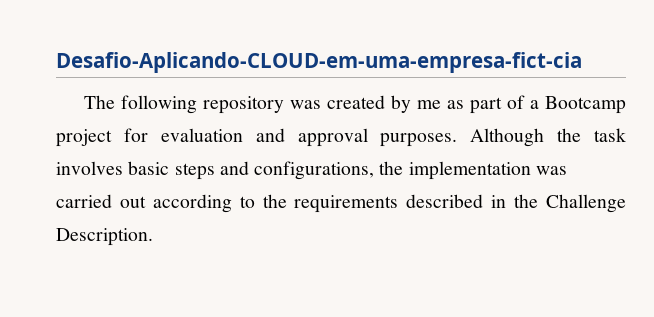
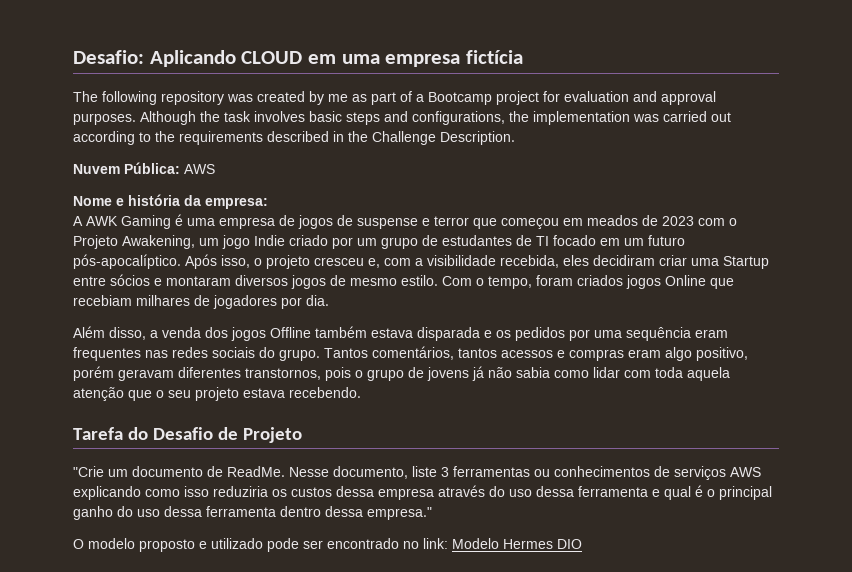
- Desafio-Aplicando-CLOUD-em-uma-empresa-fict-cia
+ Desafio: Aplicando CLOUD em uma empresa fictícia
+ Nuvem Pública: AWS
+ Nome e história da empresa:
+ A AWK Gaming é uma empresa de jogos de suspense e terror que começou em meados de 2023 com o Projeto Awakening, um jogo Indie criado por um grupo de estudantes de TI focado em um futuro pós-apocalíptico. Após isso, o projeto cresceu e, com a visibilidade recebida, eles decidiram criar uma Startup entre sócios e montaram diversos jogos de mesmo estilo. Com o tempo, foram criados jogos Online que recebiam milhares de jogadores por dia.
+ Além disso, a venda dos jogos Offline também estava disparada e os pedidos por uma sequência eram frequentes nas redes sociais do grupo. Tantos comentários, tantos acessos e compras eram algo positivo, porém geravam diferentes transtornos, pois o grupo de jovens já não sabia como lidar com toda aquela atenção que o seu projeto estava recebendo.
+ Tarefa do Desafio de Projeto
+ "Crie um documento de ReadMe. Nesse documento, liste 3 ferramentas ou conhecimentos de serviços AWS explicando como isso reduziria os custos dessa empresa através do uso dessa ferramenta e qual é o principal ganho do uso dessa ferramenta dentro dessa empresa."
+ O modelo proposto e utilizado pode ser encontrado no link: Modelo Hermes DIO

